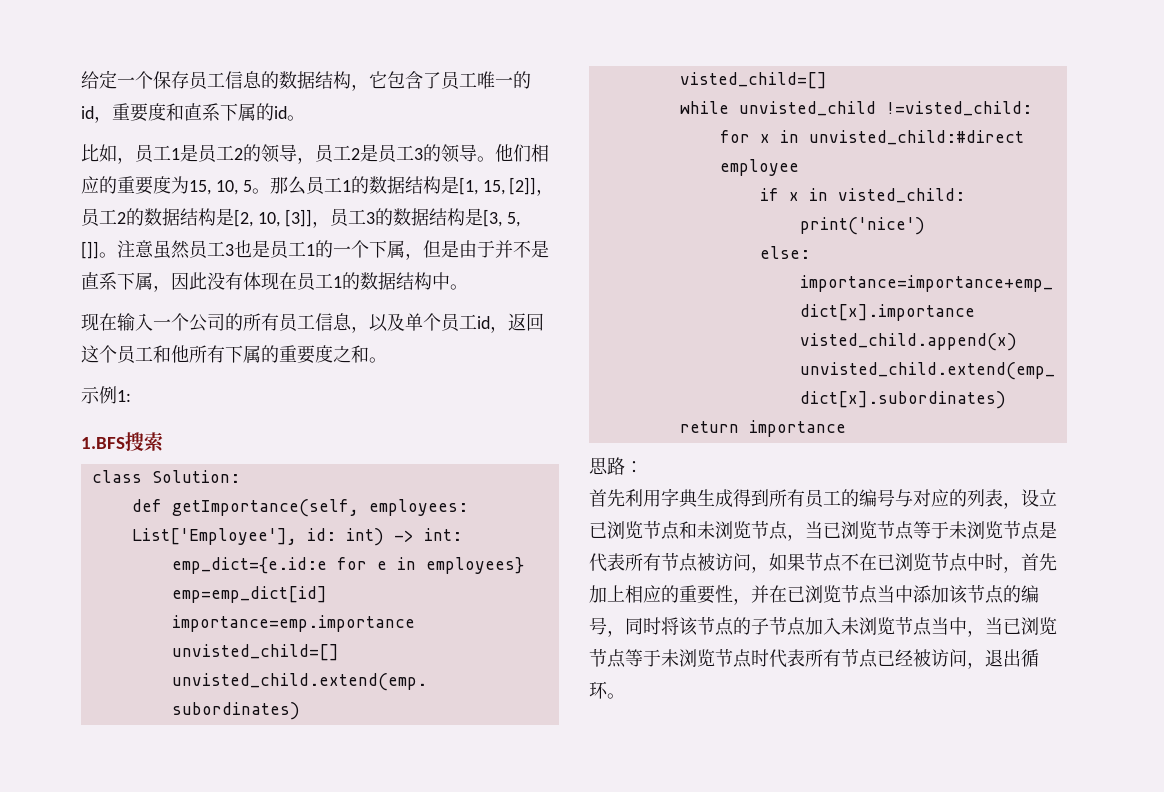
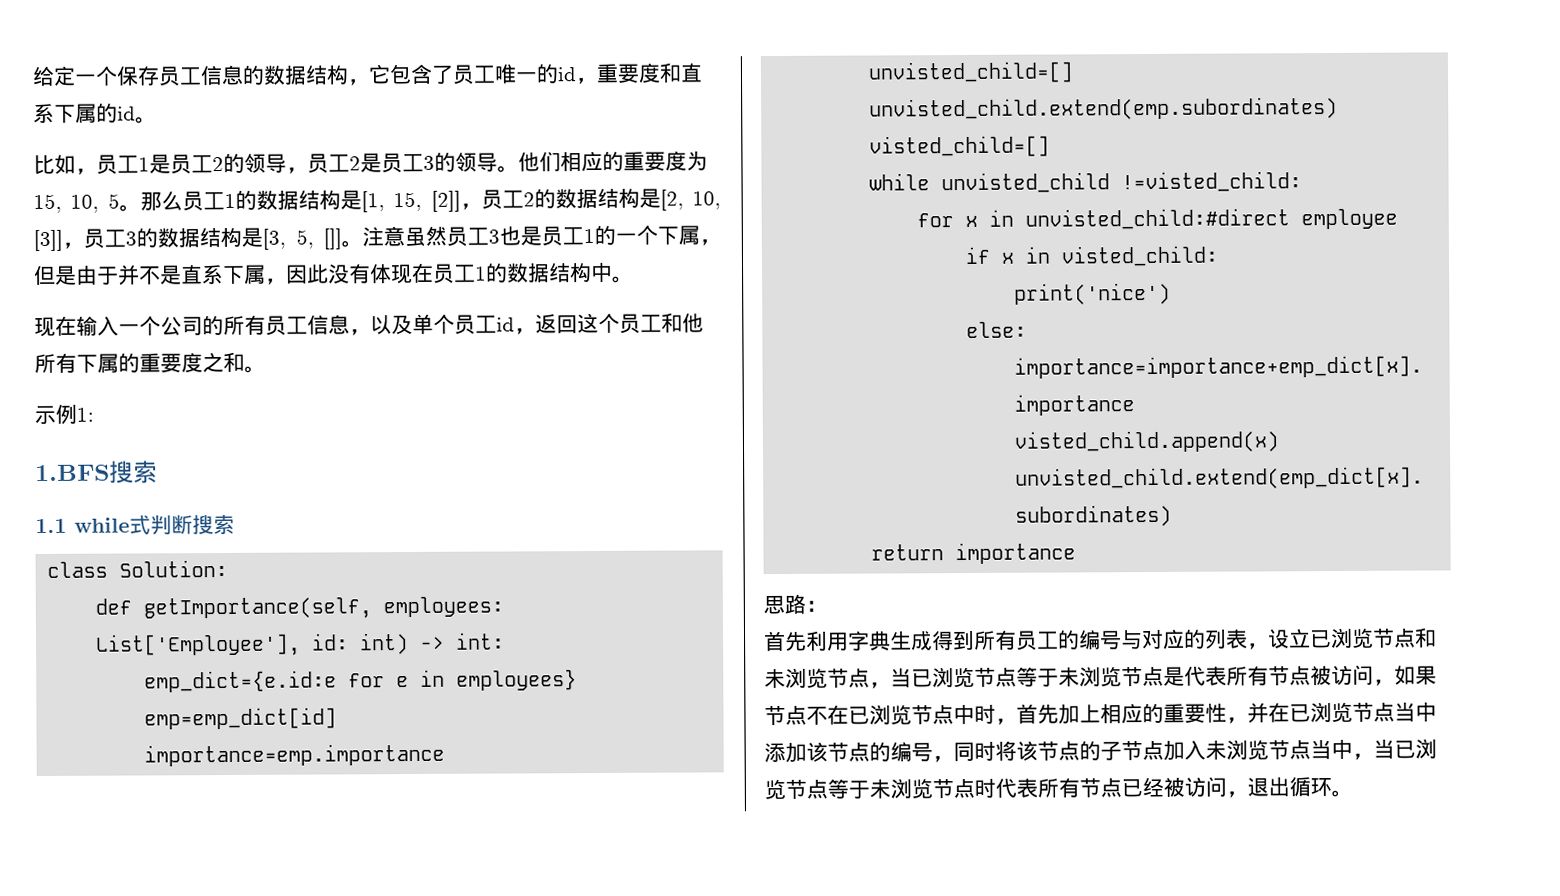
+ 1.1 while式判断搜索

